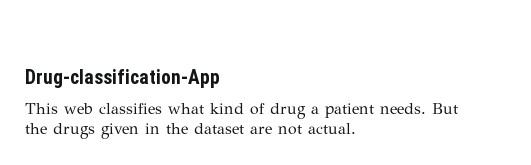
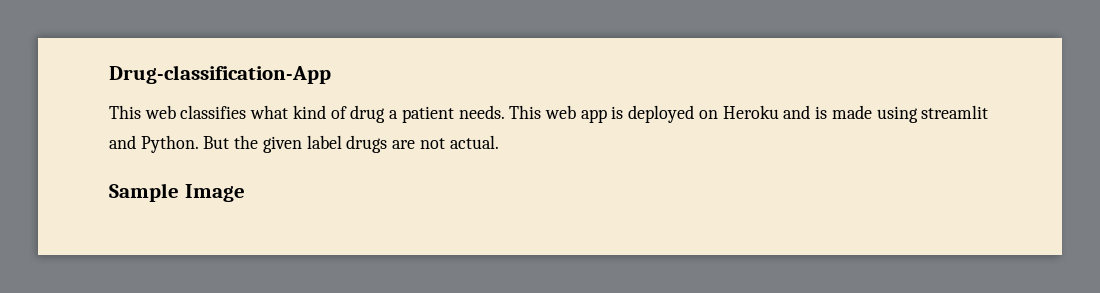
- But the drugs given in the dataset are not actual.
+ This web app is deployed on Heroku and is made using streamlit and Python. But the given label drugs are not actual.
+ Sample Image

